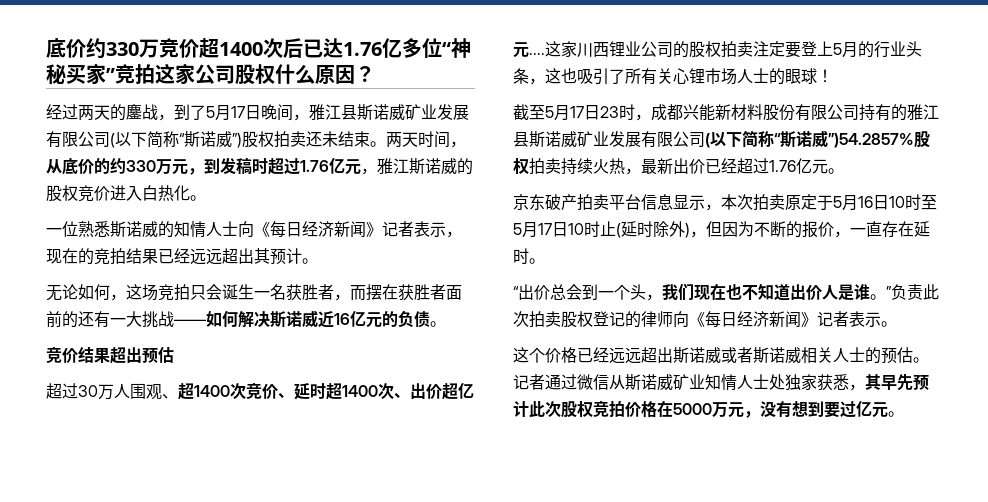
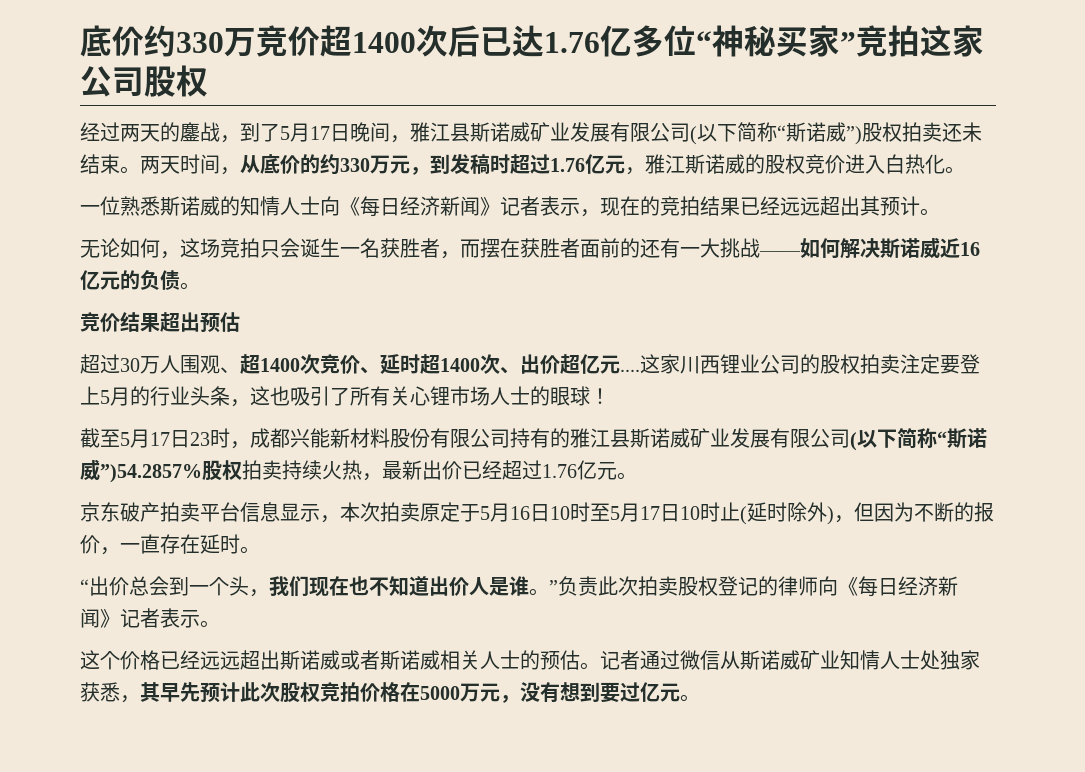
- 底价约330万竞价超1400次后已达1.76亿多位“神秘买家”竞拍这家公司股权什么原因？
+ 底价约330万竞价超1400次后已达1.76亿多位“神秘买家”竞拍这家公司股权

